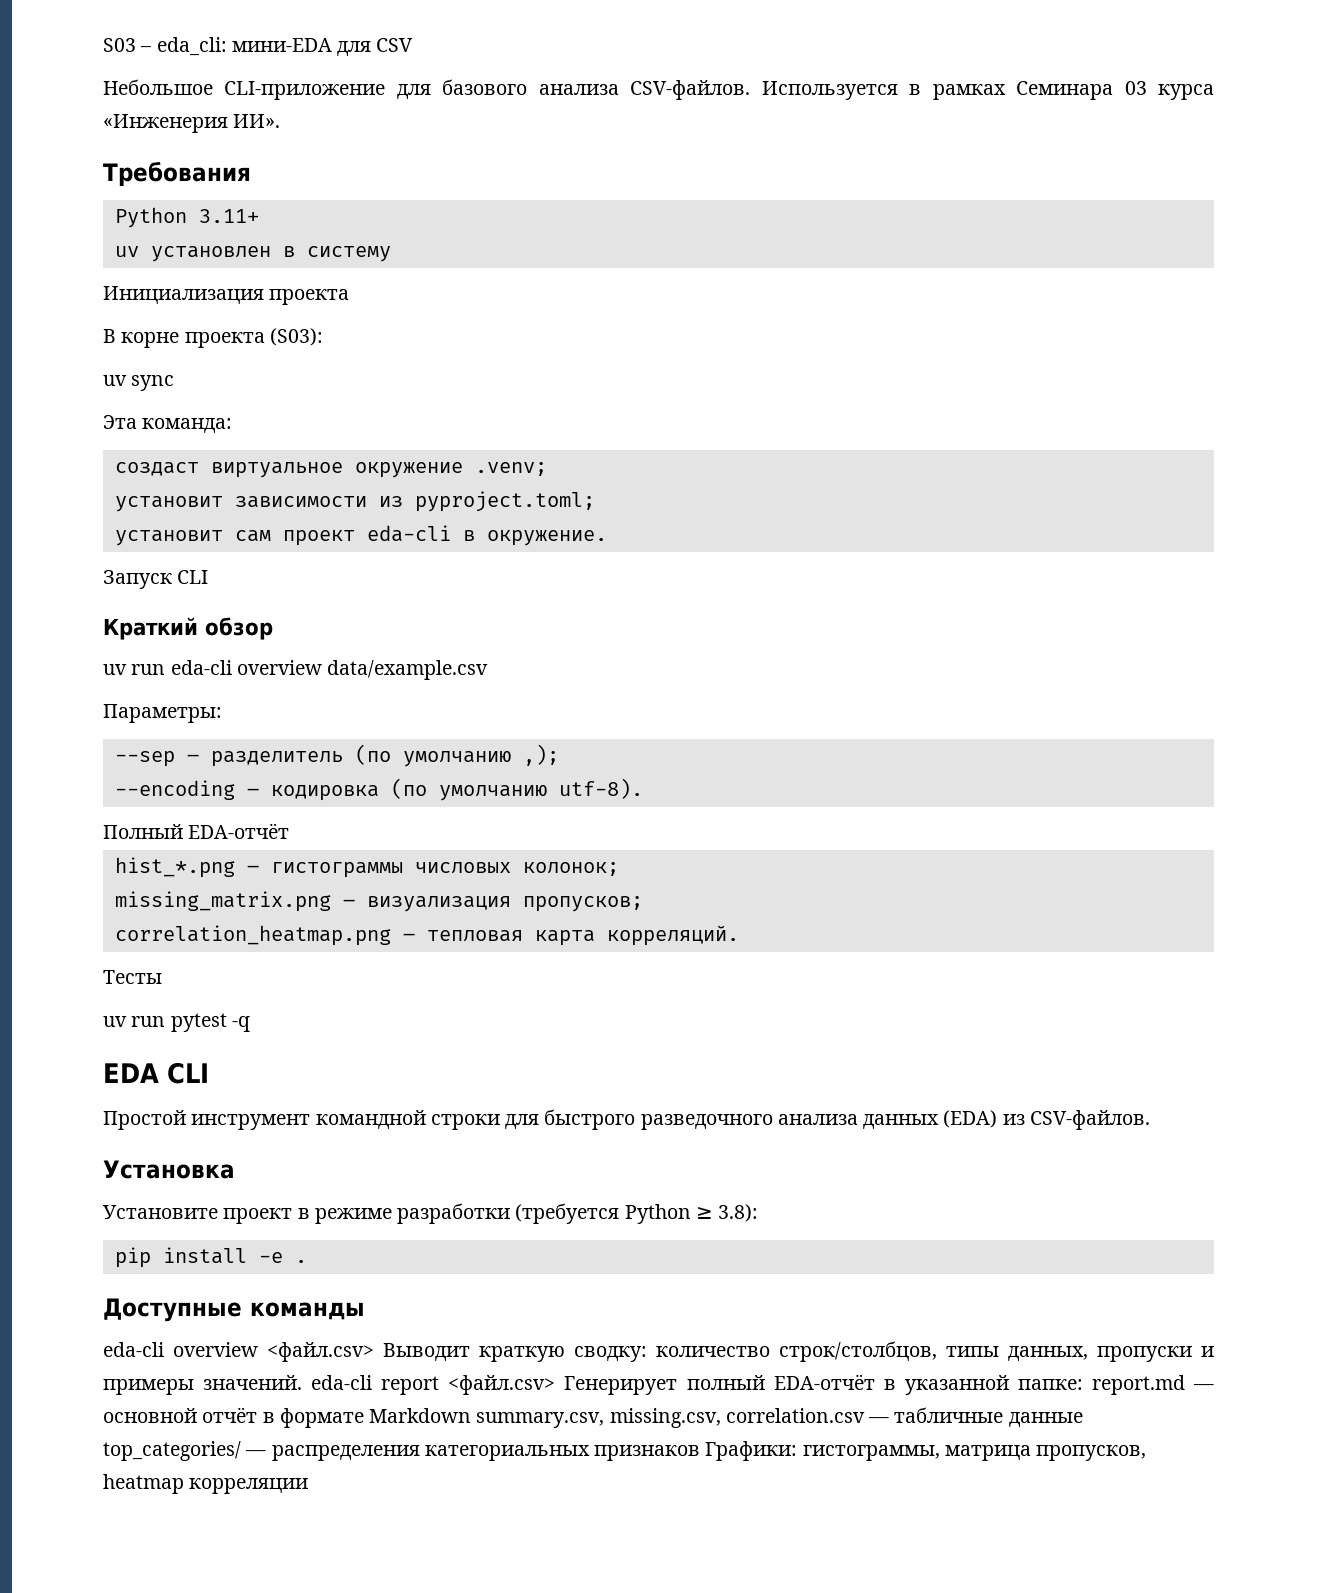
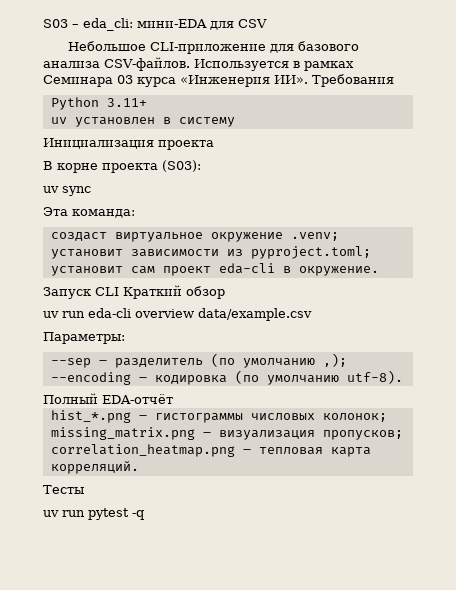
- Используется в рамках Семинара 03 курса «Инженерия ИИ».
- Требования
+ Используется в рамках Семинара 03 курса «Инженерия ИИ». Требования
- Запуск CLI
- Краткий обзор
+ Запуск CLI Краткий обзор
- EDA CLI
- Простой инструмент командной строки для быстрого разведочного анализа данных (EDA) из CSV-файлов.
- Установка
- Установите проект в режиме разработки (требуется Python ≥ 3.8):
- pip install -e .
- Доступные команды
- eda-cli overview <файл.csv> Выводит краткую сводку: количество строк/столбцов, типы данных, пропуски и примеры значений. eda-cli report <файл.csv> Генерирует полный EDA-отчёт в указанной папке: report.md — основной отчёт в формате Markdown summary.csv, missing.csv, correlation.csv — табличные данные top_categories/ — распределения категориальных признаков Графики: гистограммы, матрица пропусков, heatmap корреляции

